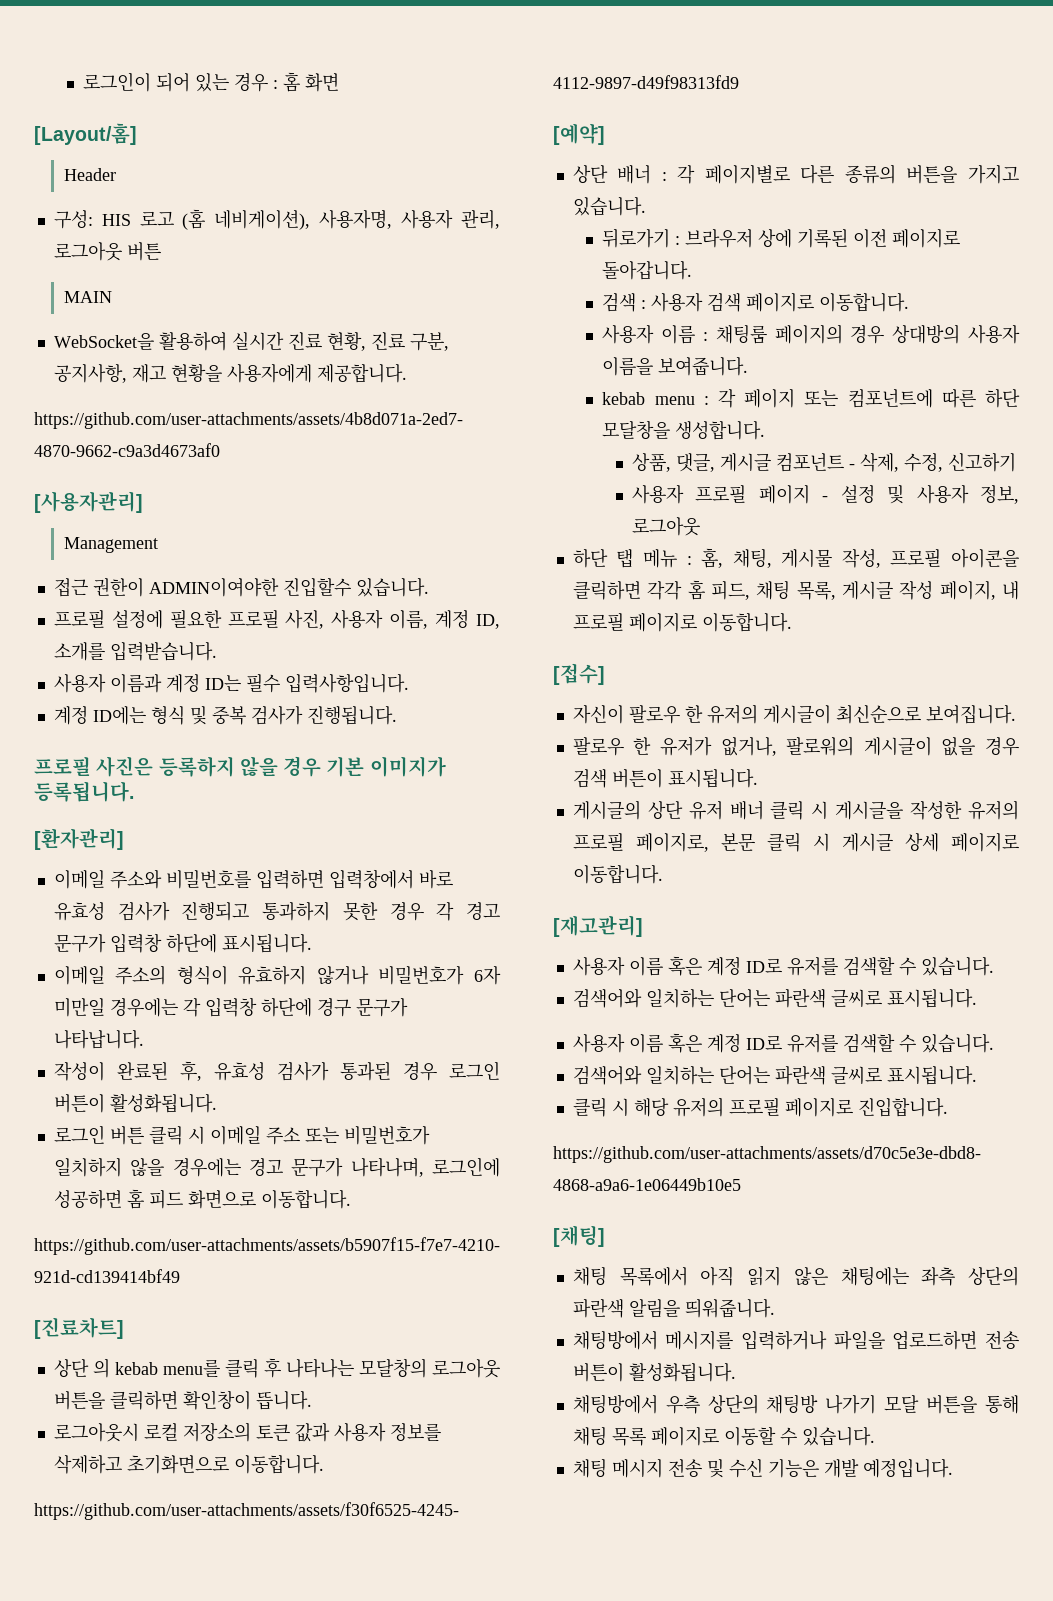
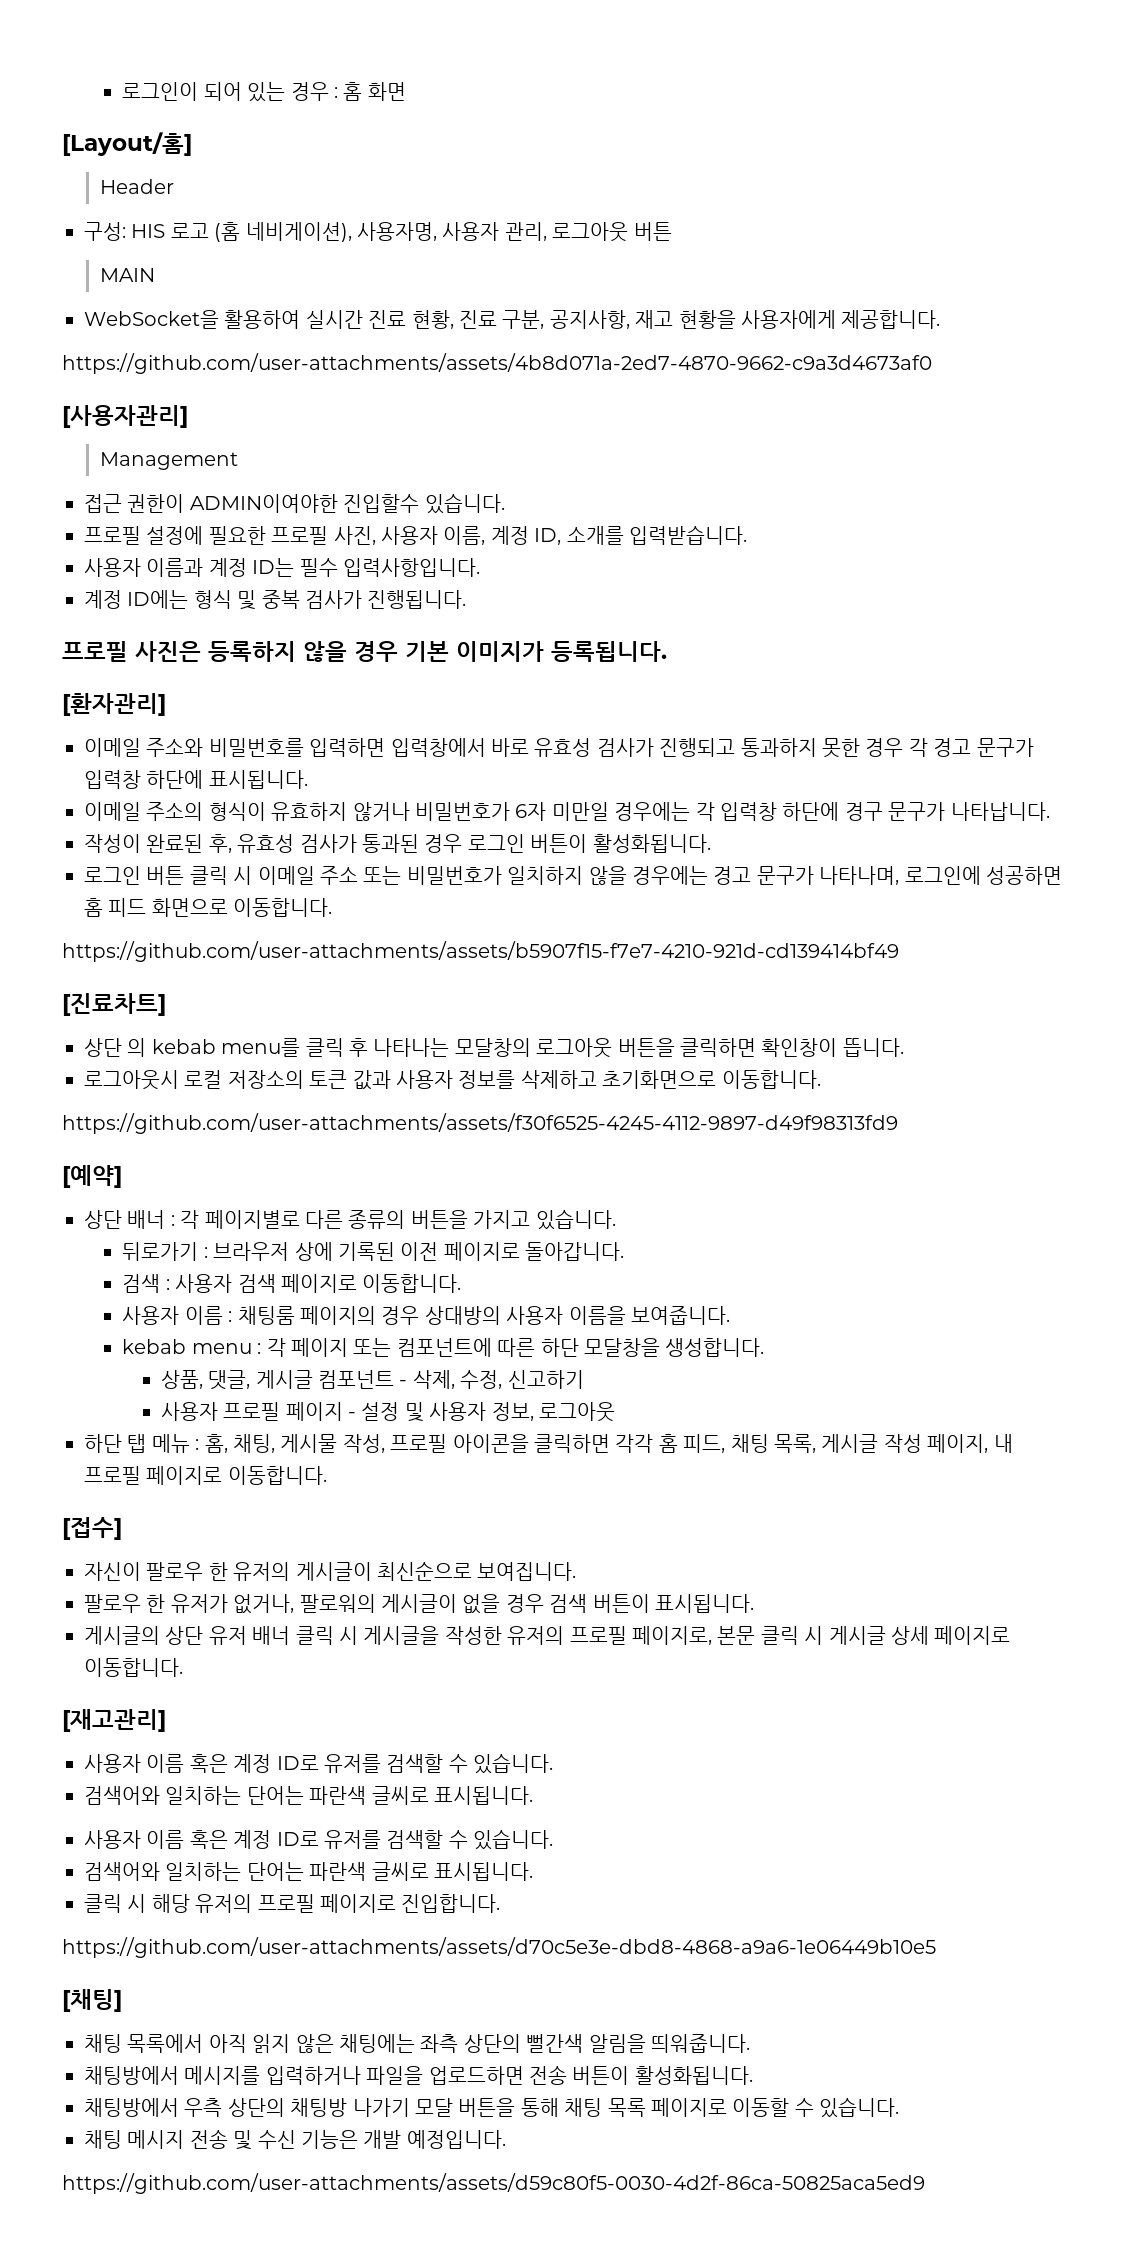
- 채팅 목록에서 아직 읽지 않은 채팅에는 좌측 상단의 파란색 알림을 띄워줍니다.
+ 채팅 목록에서 아직 읽지 않은 채팅에는 좌측 상단의 뻘간색 알림을 띄워줍니다.
+ https://github.com/user-attachments/assets/d59c80f5-0030-4d2f-86ca-50825aca5ed9

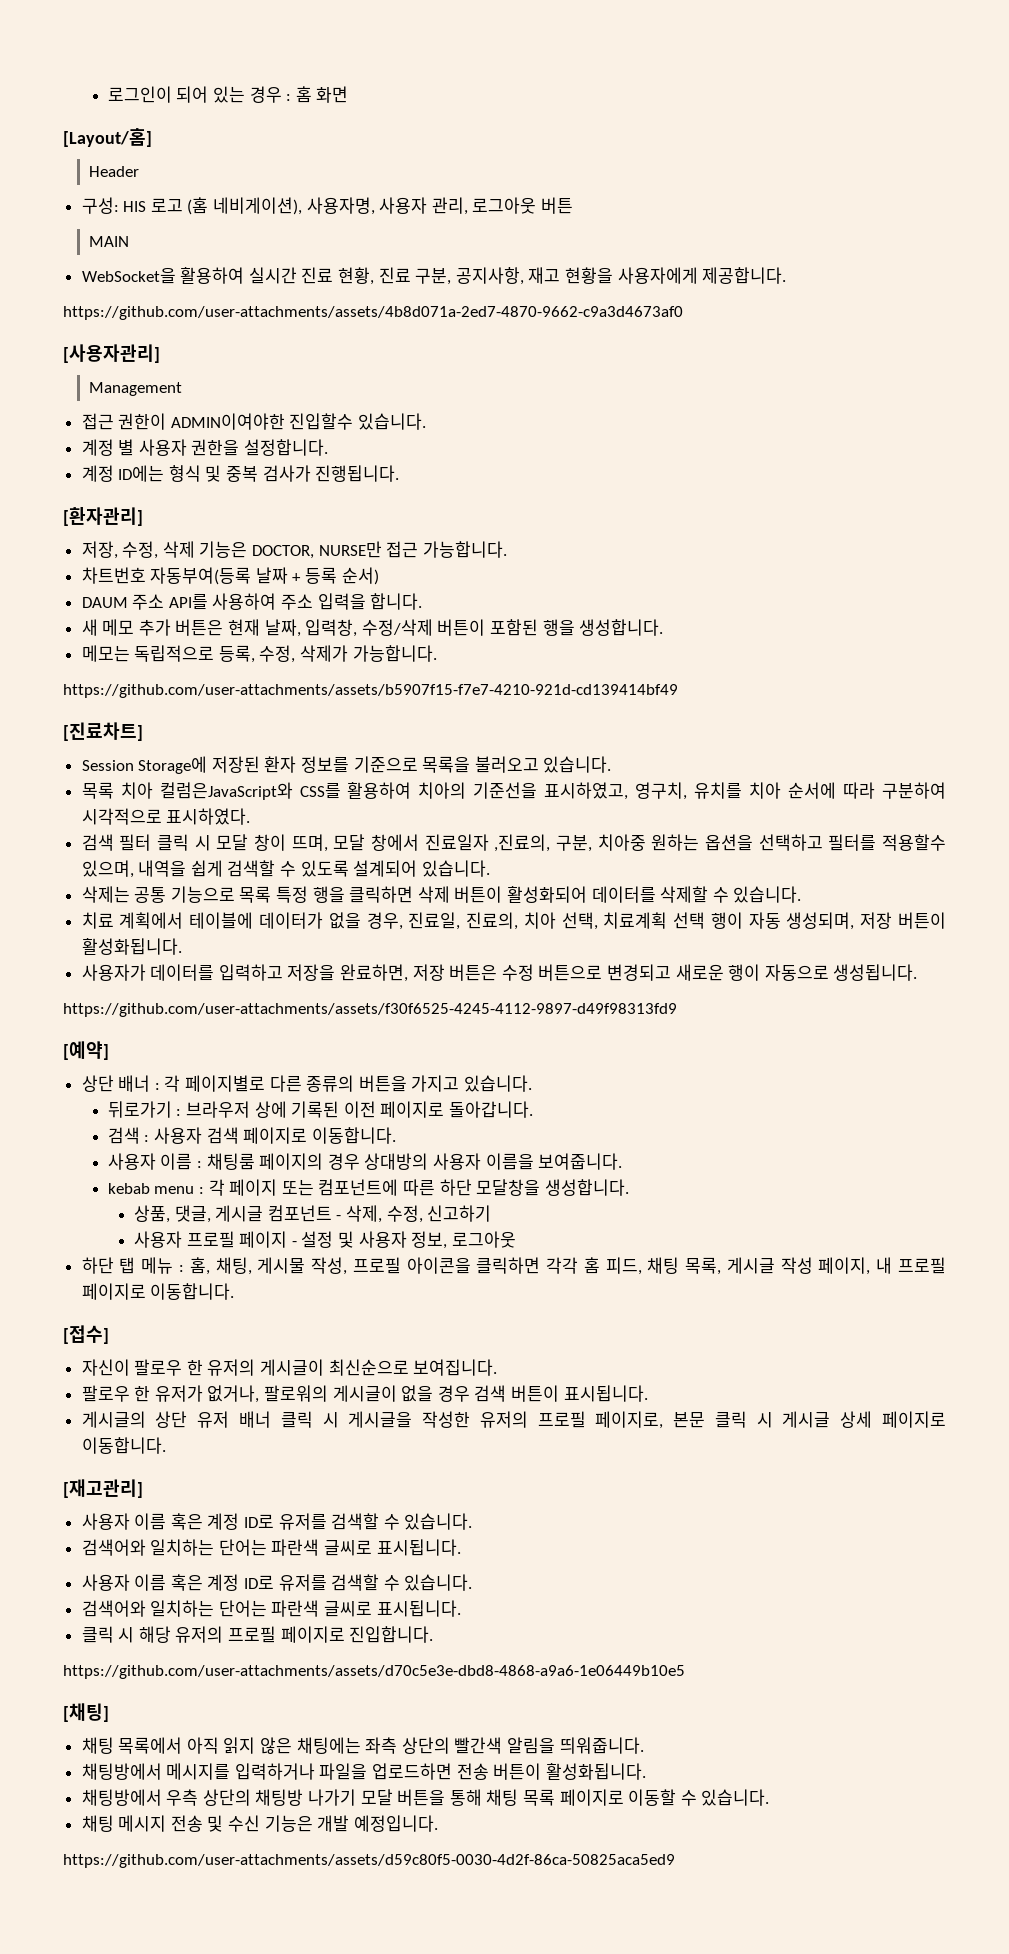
- 프로필 설정에 필요한 프로필 사진, 사용자 이름, 계정 ID, 소개를 입력받습니다.
- 사용자 이름과 계정 ID는 필수 입력사항입니다.
+ 계정 별 사용자 권한을 설정합니다.
- 프로필 사진은 등록하지 않을 경우 기본 이미지가 등록됩니다.
  [환자관리]
- 이메일 주소와 비밀번호를 입력하면 입력창에서 바로 유효성 검사가 진행되고 통과하지 못한 경우 각 경고 문구가 입력창 하단에 표시됩니다.
- 이메일 주소의 형식이 유효하지 않거나 비밀번호가 6자 미만일 경우에는 각 입력창 하단에 경구 문구가 나타납니다.
- 작성이 완료된 후, 유효성 검사가 통과된 경우 로그인 버튼이 활성화됩니다.
- 로그인 버튼 클릭 시 이메일 주소 또는 비밀번호가 일치하지 않을 경우에는 경고 문구가 나타나며, 로그인에 성공하면 홈 피드 화면으로 이동합니다.
+ 저장, 수정, 삭제 기능은 DOCTOR, NURSE만 접근 가능합니다.
+ 차트번호 자동부여(등록 날짜 + 등록 순서)
+ DAUM 주소 API를 사용하여 주소 입력을 합니다.
+ 새 메모 추가 버튼은 현재 날짜, 입력창, 수정/삭제 버튼이 포함된 행을 생성합니다.
+ 메모는 독립적으로 등록, 수정, 삭제가 가능합니다.
  https://github.com/user-attachments/assets/b5907f15-f7e7-4210-921d-cd139414bf49
  [진료차트]
- 상단 의 kebab menu를 클릭 후 나타나는 모달창의 로그아웃 버튼을 클릭하면 확인창이 뜹니다.
- 로그아웃시 로컬 저장소의 토큰 값과 사용자 정보를 삭제하고 초기화면으로 이동합니다.
+ Session Storage에 저장된 환자 정보를 기준으로 목록을 불러오고 있습니다.
+ 목록 치아 컬럼은JavaScript와 CSS를 활용하여 치아의 기준선을 표시하였고, 영구치, 유치를 치아 순서에 따라 구분하여 시각적으로 표시하였다.
+ 검색 필터 클릭 시 모달 창이 뜨며, 모달 창에서 진료일자 ,진료의, 구분, 치아중 원하는 옵션을 선택하고 필터를 적용할수 있으며, 내역을 쉽게 검색할 수 있도록 설계되어 있습니다.
+ 삭제는 공통 기능으로 목록 특정 행을 클릭하면 삭제 버튼이 활성화되어 데이터를 삭제할 수 있습니다.
+ 치료 계획에서 테이블에 데이터가 없을 경우, 진료일, 진료의, 치아 선택, 치료계획 선택 행이 자동 생성되며, 저장 버튼이 활성화됩니다.
+ 사용자가 데이터를 입력하고 저장을 완료하면, 저장 버튼은 수정 버튼으로 변경되고 새로운 행이 자동으로 생성됩니다.
- 채팅 목록에서 아직 읽지 않은 채팅에는 좌측 상단의 뻘간색 알림을 띄워줍니다.
+ 채팅 목록에서 아직 읽지 않은 채팅에는 좌측 상단의 빨간색 알림을 띄워줍니다.

